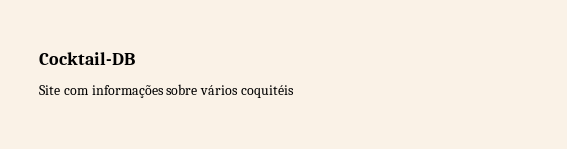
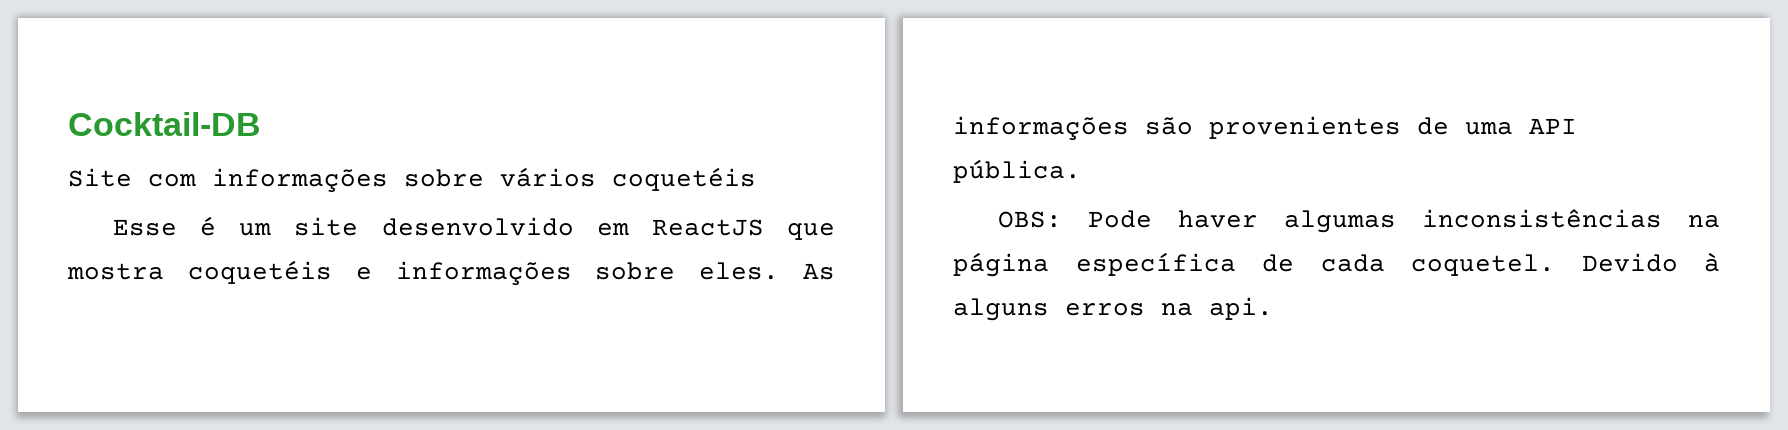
- Site com informações sobre vários coquitéis
+ Site com informações sobre vários coquetéis
+ Esse é um site desenvolvido em ReactJS que mostra coquetéis e informações sobre eles. As informações são provenientes de uma API pública.
+ OBS: Pode haver algumas inconsistências na página específica de cada coquetel. Devido à alguns erros na api.

